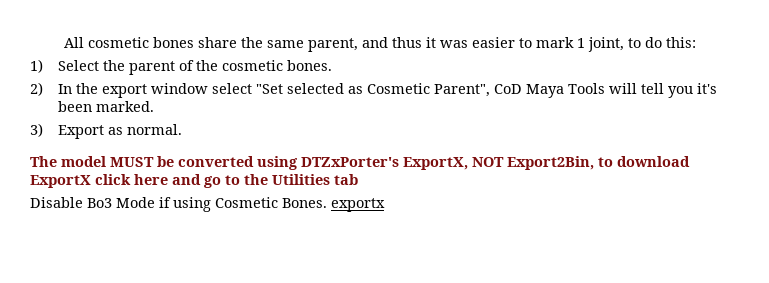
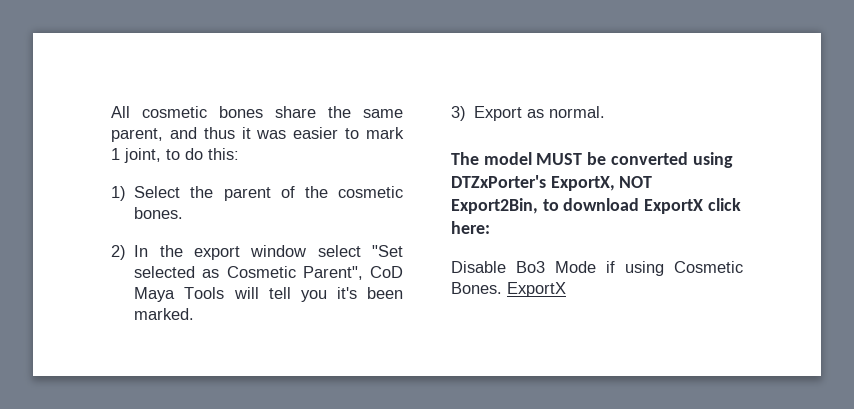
- The model MUST be converted using DTZxPorter's ExportX, NOT Export2Bin, to download ExportX click here and go to the Utilities tab
+ The model MUST be converted using DTZxPorter's ExportX, NOT Export2Bin, to download ExportX click here:
- Disable Bo3 Mode if using Cosmetic Bones. exportx
+ Disable Bo3 Mode if using Cosmetic Bones. ExportX

